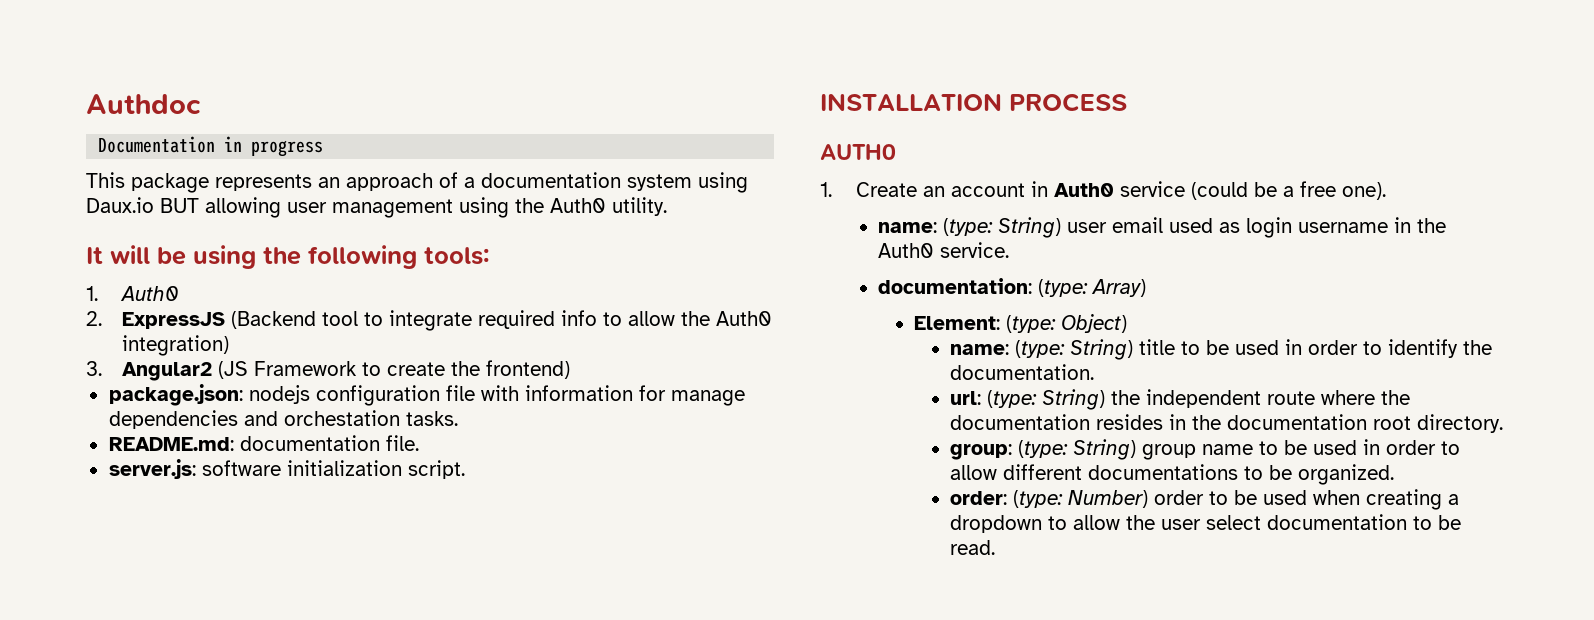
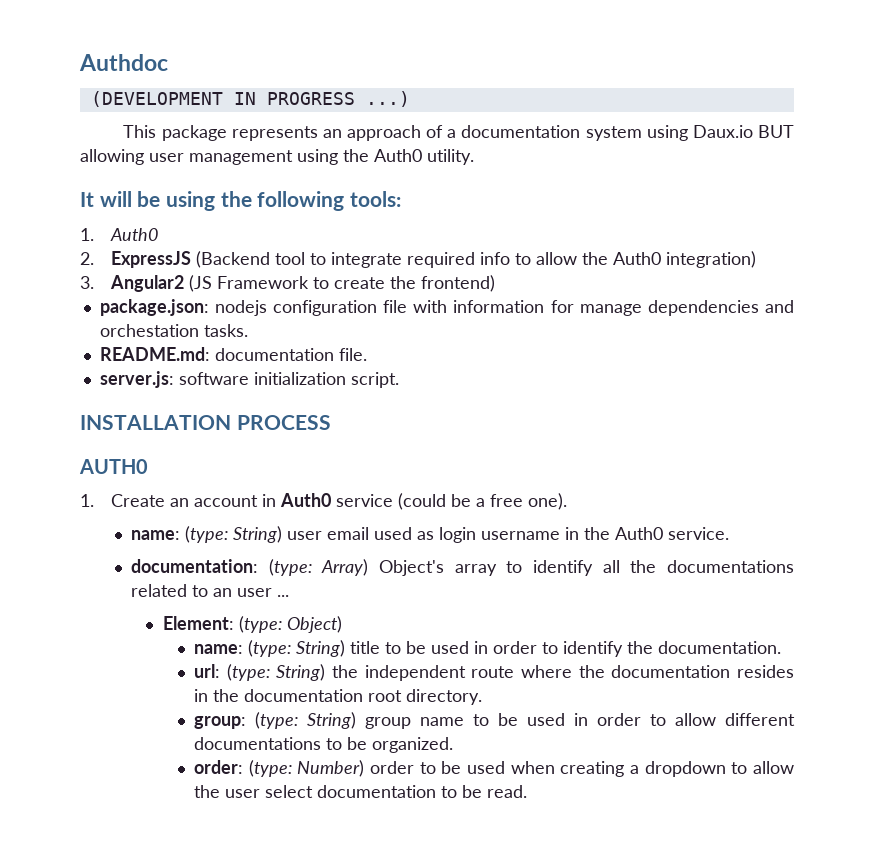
- Documentation in progress
+ (DEVELOPMENT IN PROGRESS ...)
- documentation: (type: Array)
+ documentation: (type: Array) Object's array to identify all the documentations related to an user ...

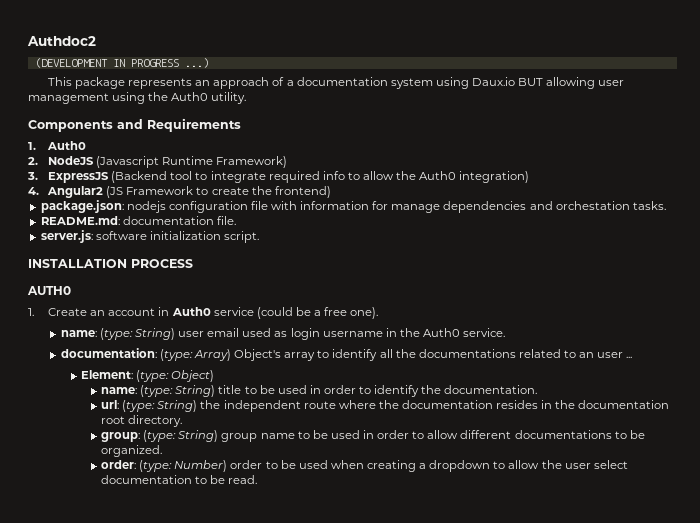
- Authdoc
+ Authdoc2
- It will be using the following tools:
+ Components and Requirements
  1. Auth0
- 2. ExpressJS (Backend tool to integrate required info to allow the Auth0 integration)
+ 2. NodeJS (Javascript Runtime Framework)
+ 3. ExpressJS (Backend tool to integrate required info to allow the Auth0 integration)
- 3. Angular2 (JS Framework to create the frontend)
+ 4. Angular2 (JS Framework to create the frontend)

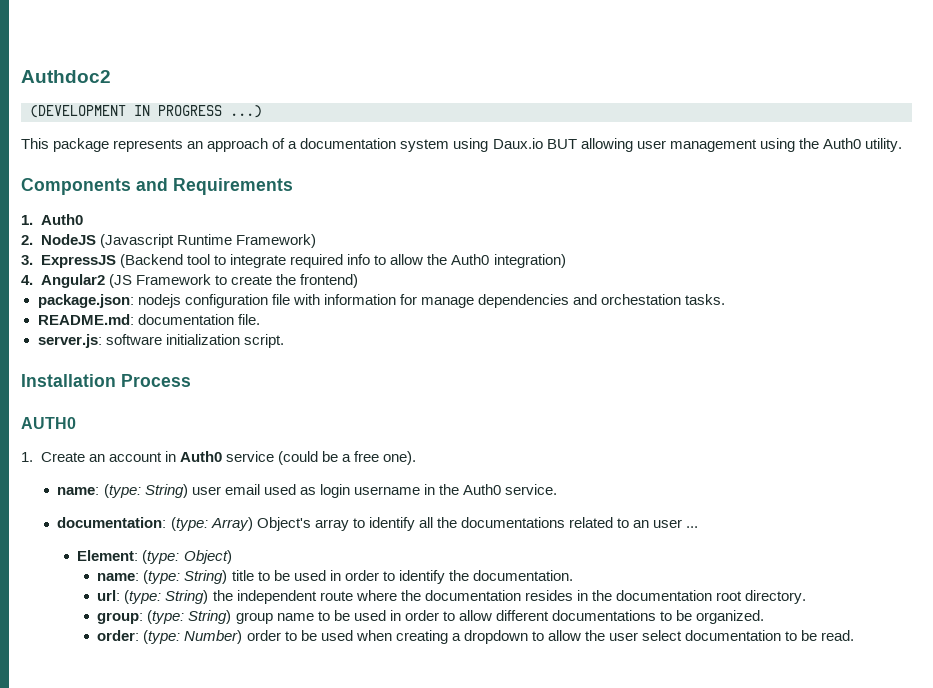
- INSTALLATION PROCESS
+ Installation Process

